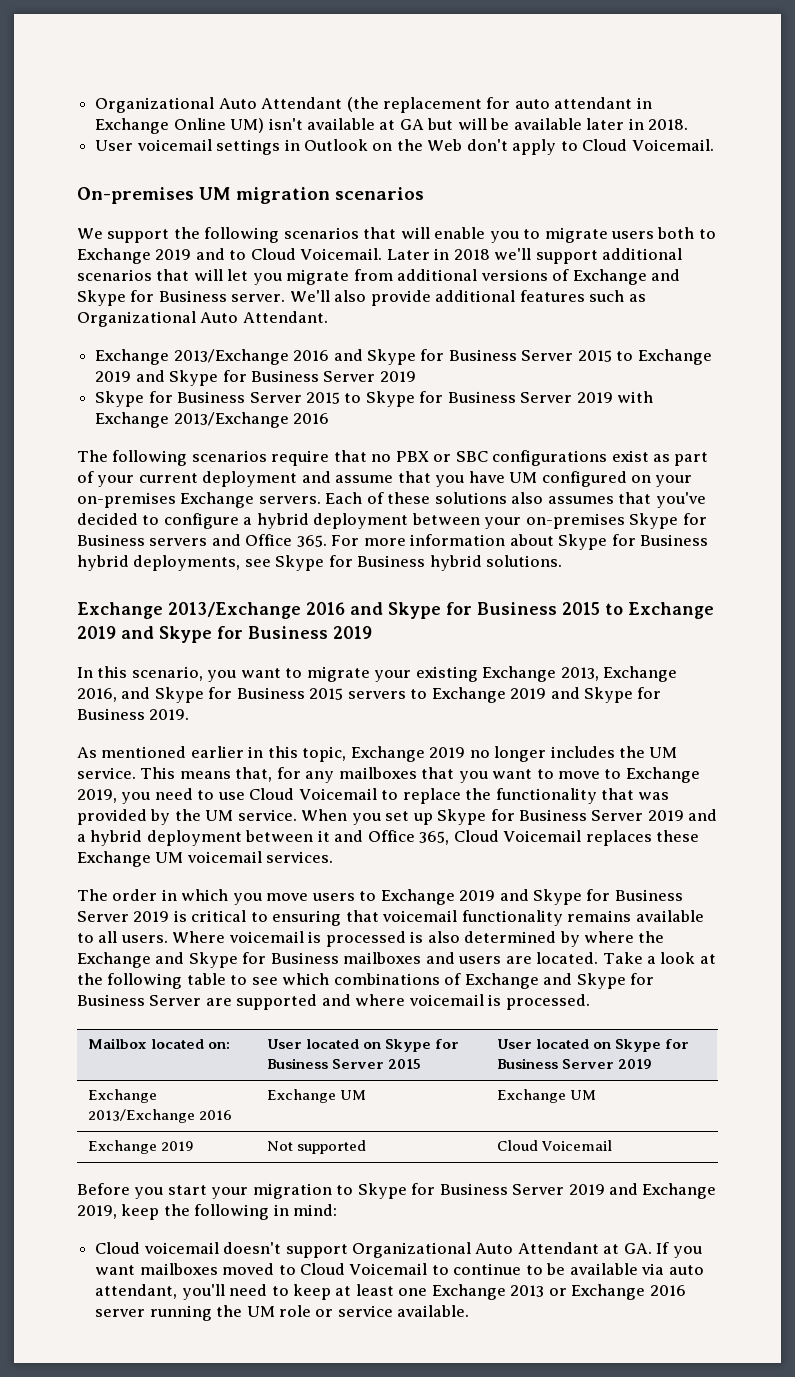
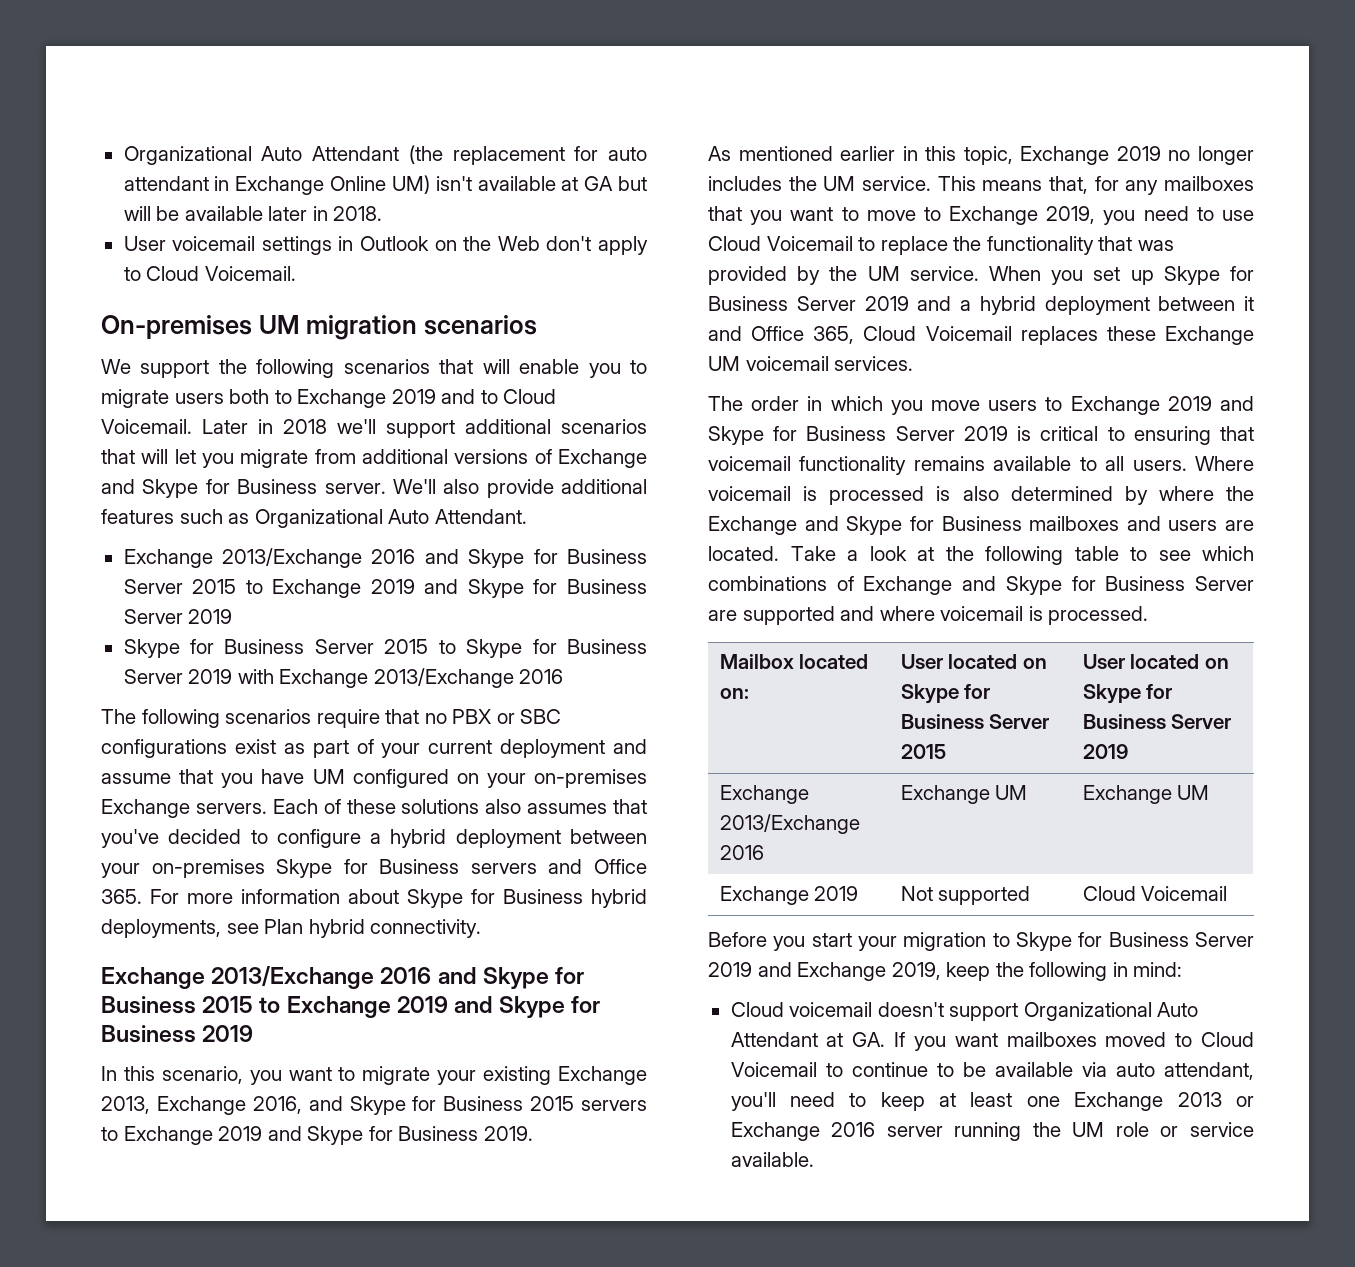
- Each of these solutions also assumes that you've decided to configure a hybrid deployment between your on-premises Skype for Business servers and Office 365. For more information about Skype for Business hybrid deployments, see Skype for Business hybrid solutions.
+ Each of these solutions also assumes that you've decided to configure a hybrid deployment between your on-premises Skype for Business servers and Office 365. For more information about Skype for Business hybrid deployments, see Plan hybrid connectivity.

